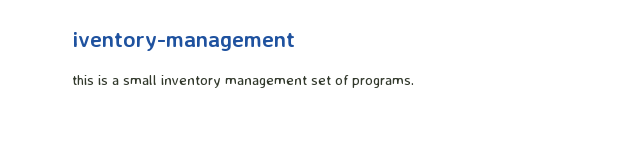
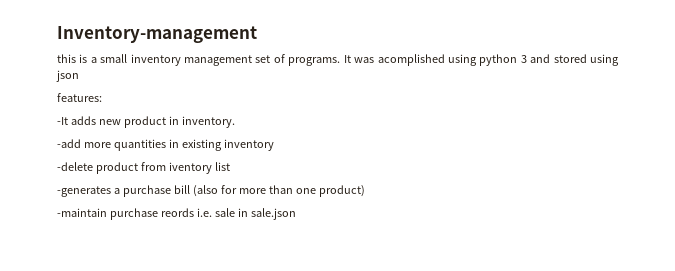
- iventory-management
+ Inventory-management
+ It was acomplished using python 3 and stored using json
+ features:
+ -It adds new product in inventory.
+ -add more quantities in existing inventory
+ -delete product from iventory list
+ -generates a purchase bill (also for more than one product)
+ -maintain purchase reords i.e. sale in sale.json

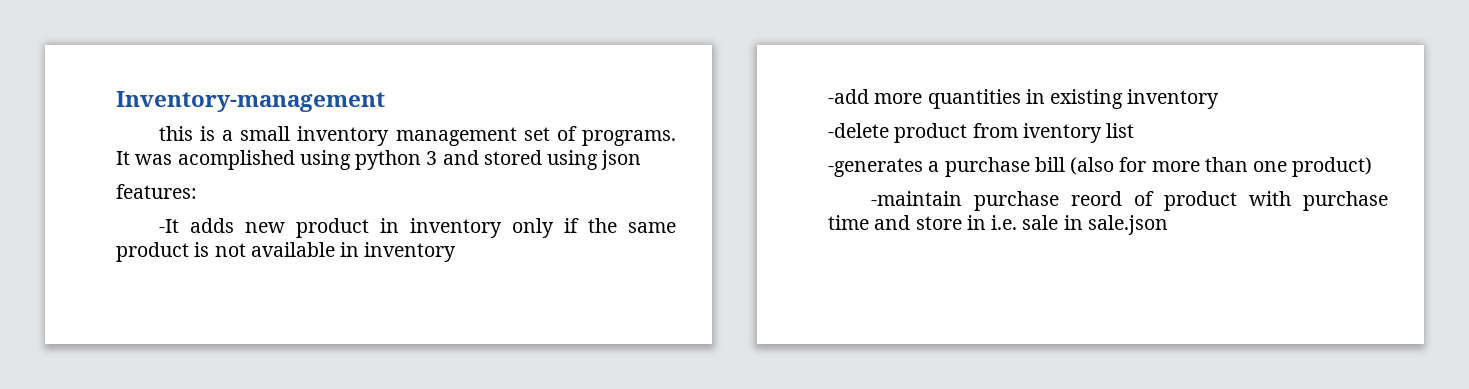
- -It adds new product in inventory.
+ -It adds new product in inventory only if the same product is not available in inventory
- -maintain purchase reords i.e. sale in sale.json
+ -maintain purchase reord of product with purchase time and store in i.e. sale in sale.json

